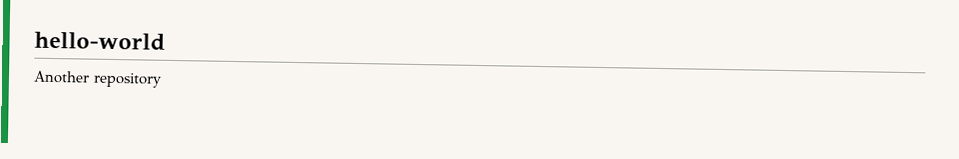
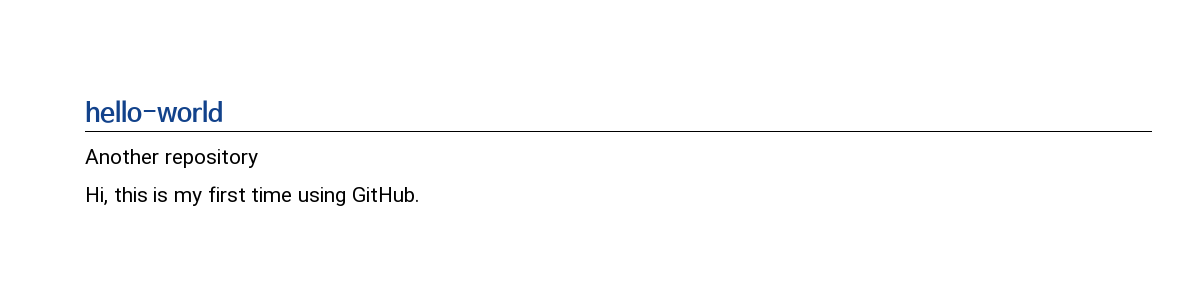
+ Hi, this is my first time using GitHub.

